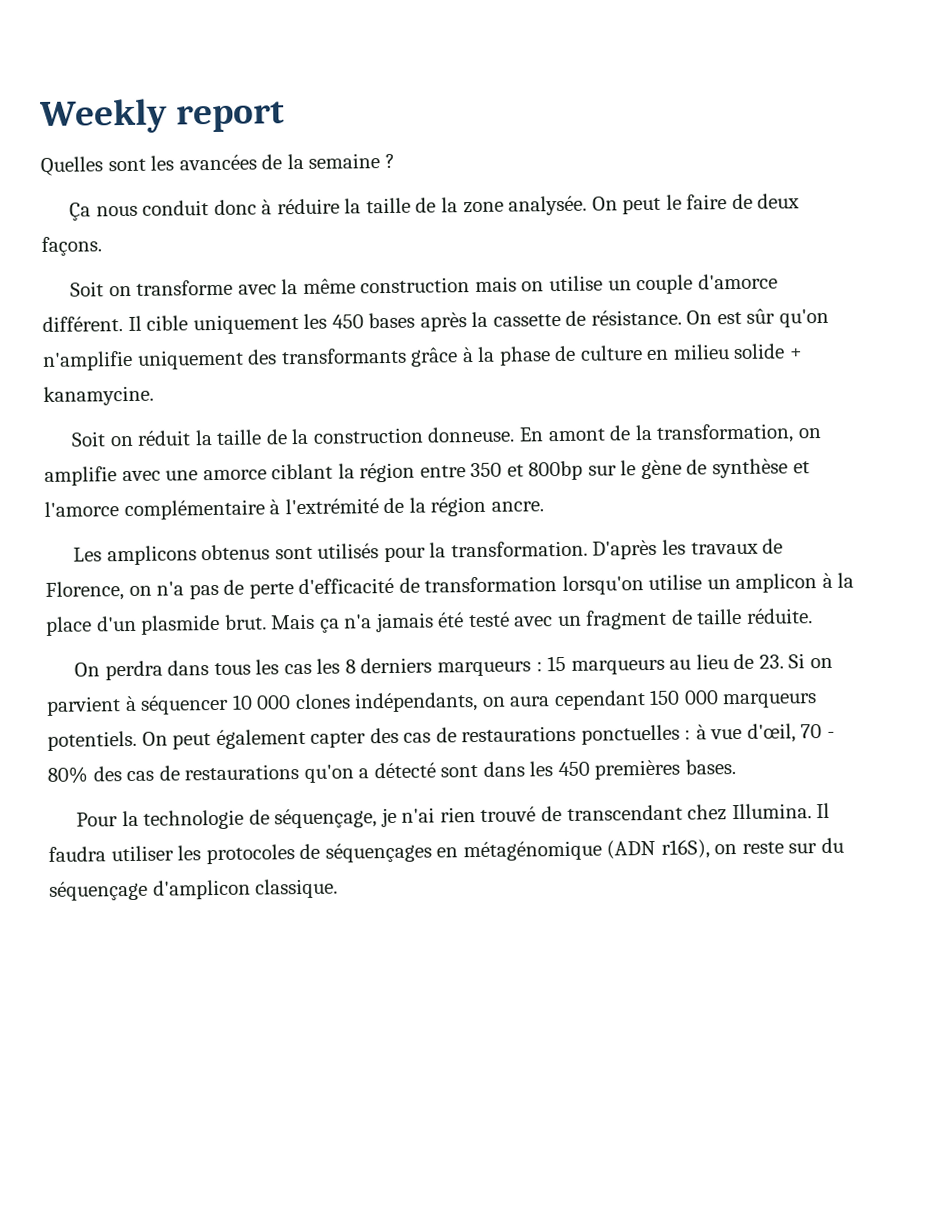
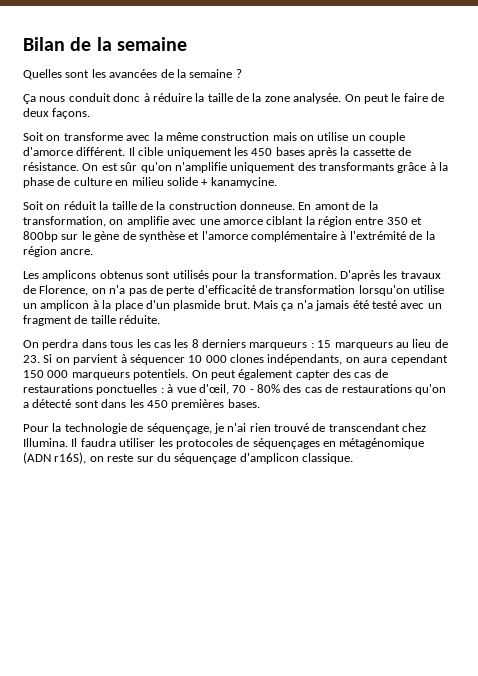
- Weekly report
+ Bilan de la semaine

